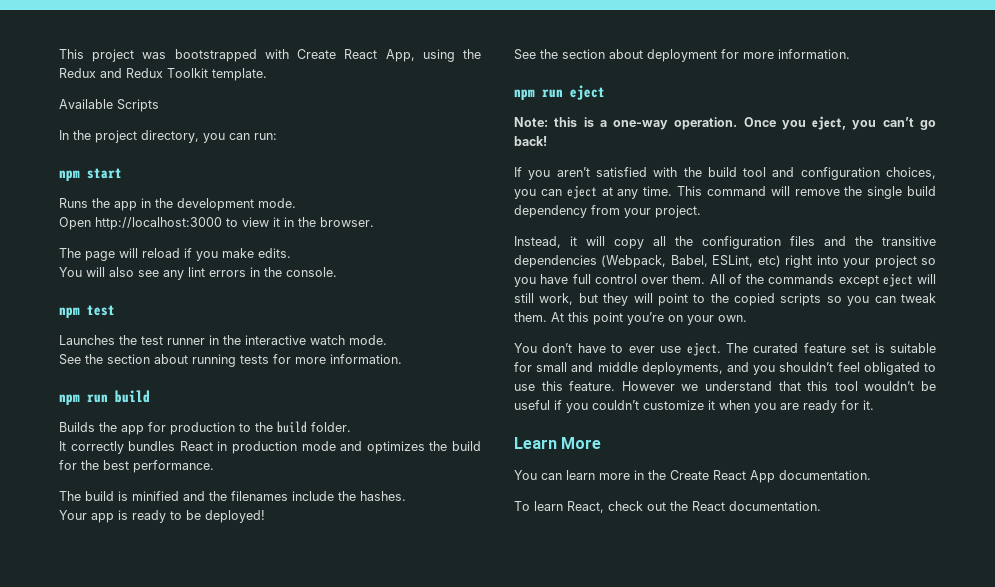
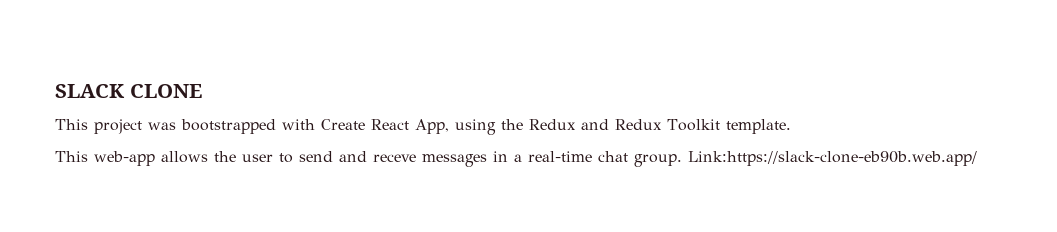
+ SLACK CLONE
- Available Scripts
- In the project directory, you can run:
- npm start
- Runs the app in the development mode.
- Open http://localhost:3000 to view it in the browser.
- The page will reload if you make edits.
- You will also see any lint errors in the console.
- npm test
- Launches the test runner in the interactive watch mode.
- See the section about running tests for more information.
- npm run build
- Builds the app for production to the build folder.
- It correctly bundles React in production mode and optimizes the build for the best performance.
- The build is minified and the filenames include the hashes.
- Your app is ready to be deployed!
- See the section about deployment for more information.
- npm run eject
- Note: this is a one-way operation. Once you eject, you can’t go back!
- If you aren’t satisfied with the build tool and configuration choices, you can eject at any time. This command will remove the single build dependency from your project.
- Instead, it will copy all the configuration files and the transitive dependencies (Webpack, Babel, ESLint, etc) right into your project so you have full control over them. All of the commands except eject will still work, but they will point to the copied scripts so you can tweak them. At this point you’re on your own.
- You don’t have to ever use eject. The curated feature set is suitable for small and middle deployments, and you shouldn’t feel obligated to use this feature. However we understand that this tool wouldn’t be useful if you couldn’t customize it when you are ready for it.
- Learn More
- You can learn more in the Create React App documentation.
- To learn React, check out the React documentation.
+ This web-app allows the user to send and receve messages in a real-time chat group. Link:https://slack-clone-eb90b.web.app/

